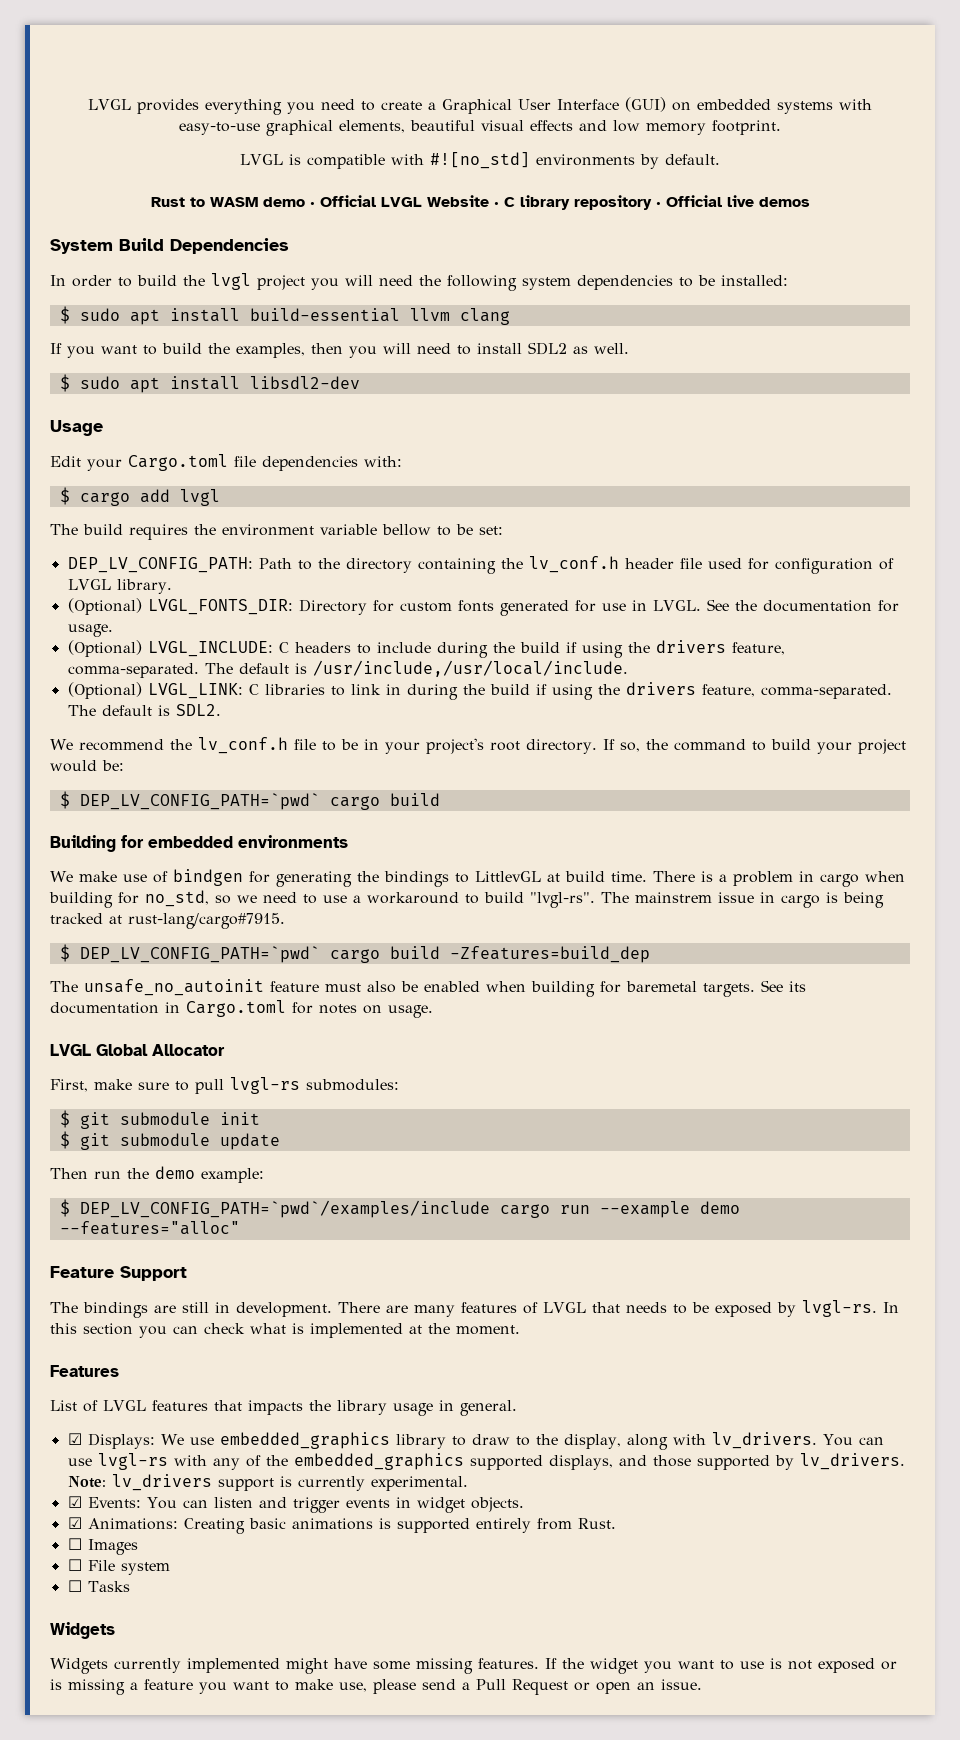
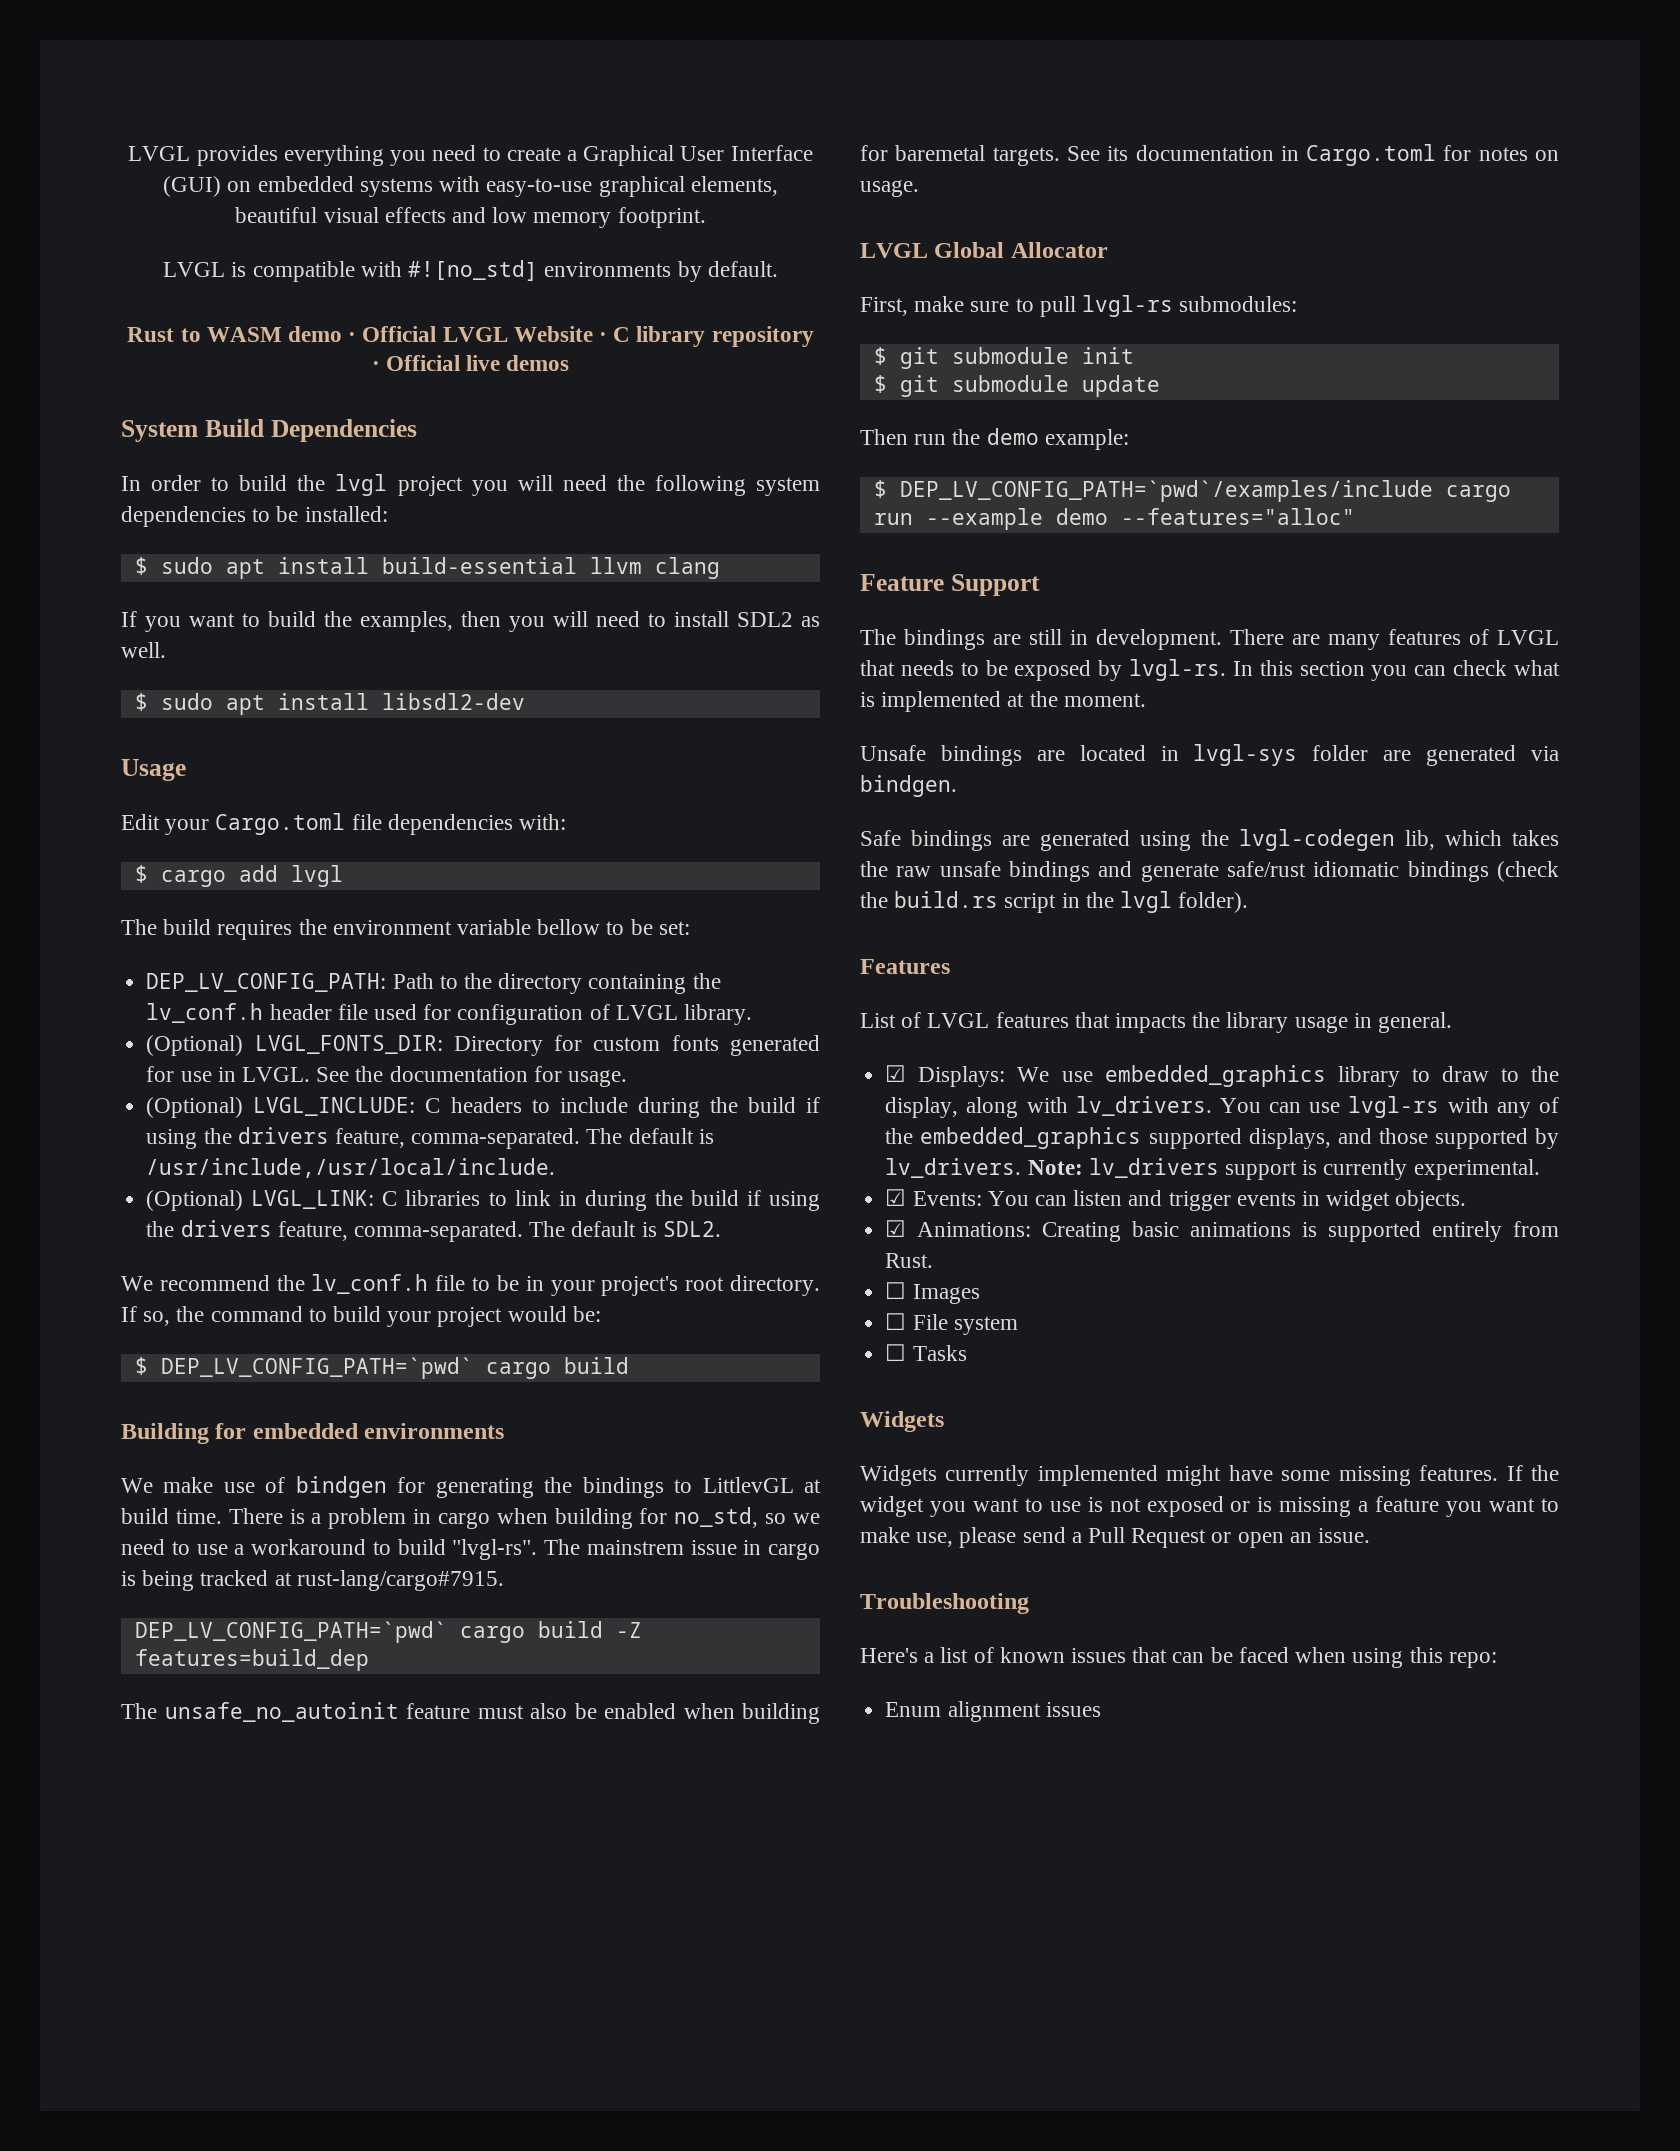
- $ DEP_LV_CONFIG_PATH=`pwd` cargo build -Zfeatures=build_dep
+ DEP_LV_CONFIG_PATH=`pwd` cargo build -Z features=build_dep
+ Unsafe bindings are located in lvgl-sys folder are generated via bindgen.
+ Safe bindings are generated using the lvgl-codegen lib, which takes the raw unsafe bindings and generate safe/rust idiomatic bindings (check the build.rs script in the lvgl folder).
+ Troubleshooting
+ Here's a list of known issues that can be faced when using this repo:
+ Enum alignment issues

